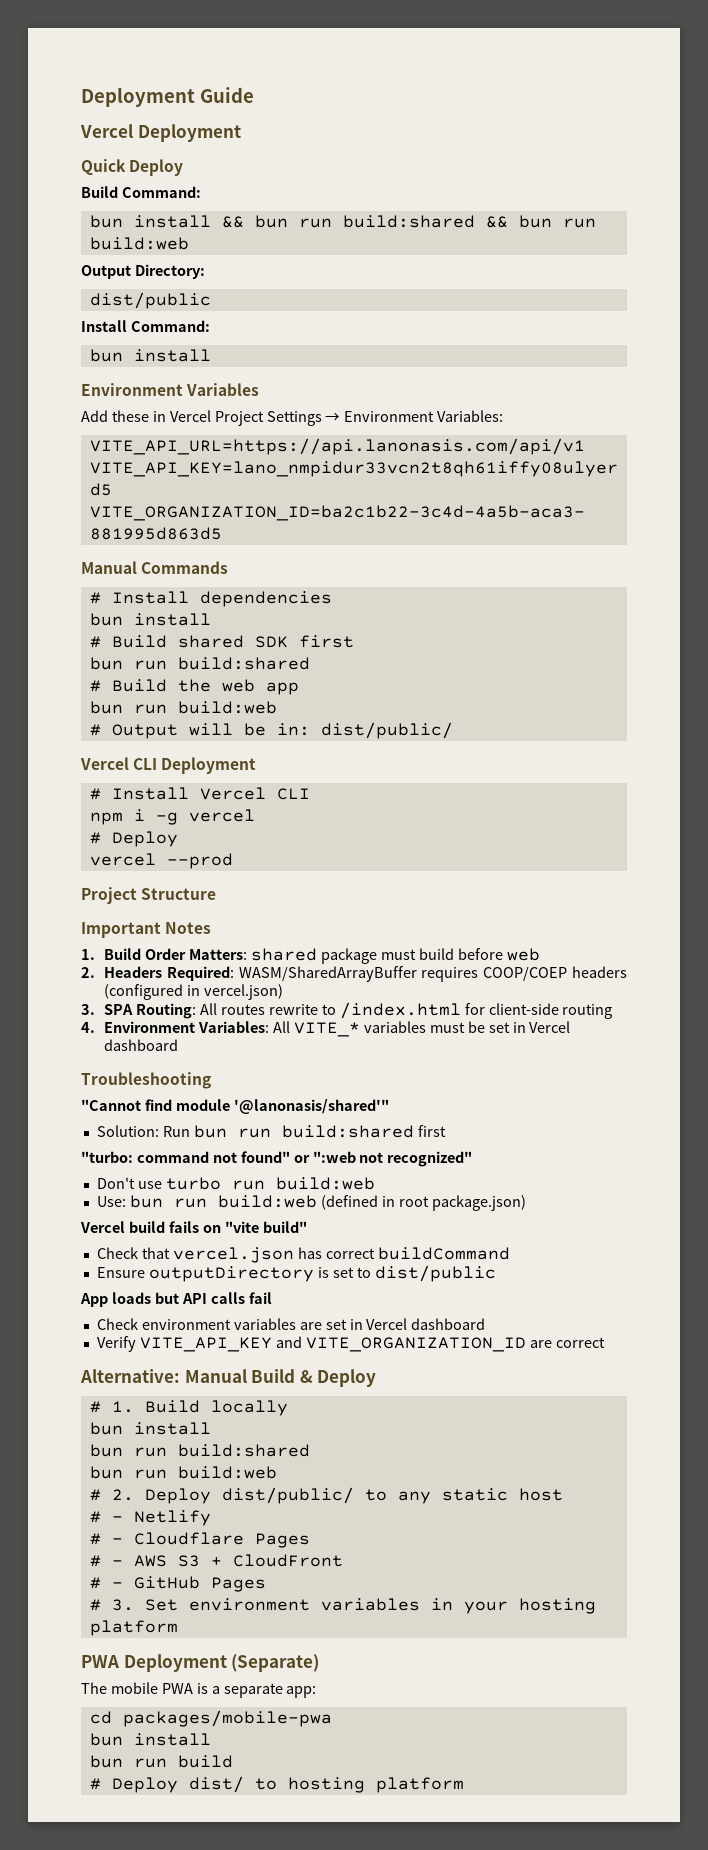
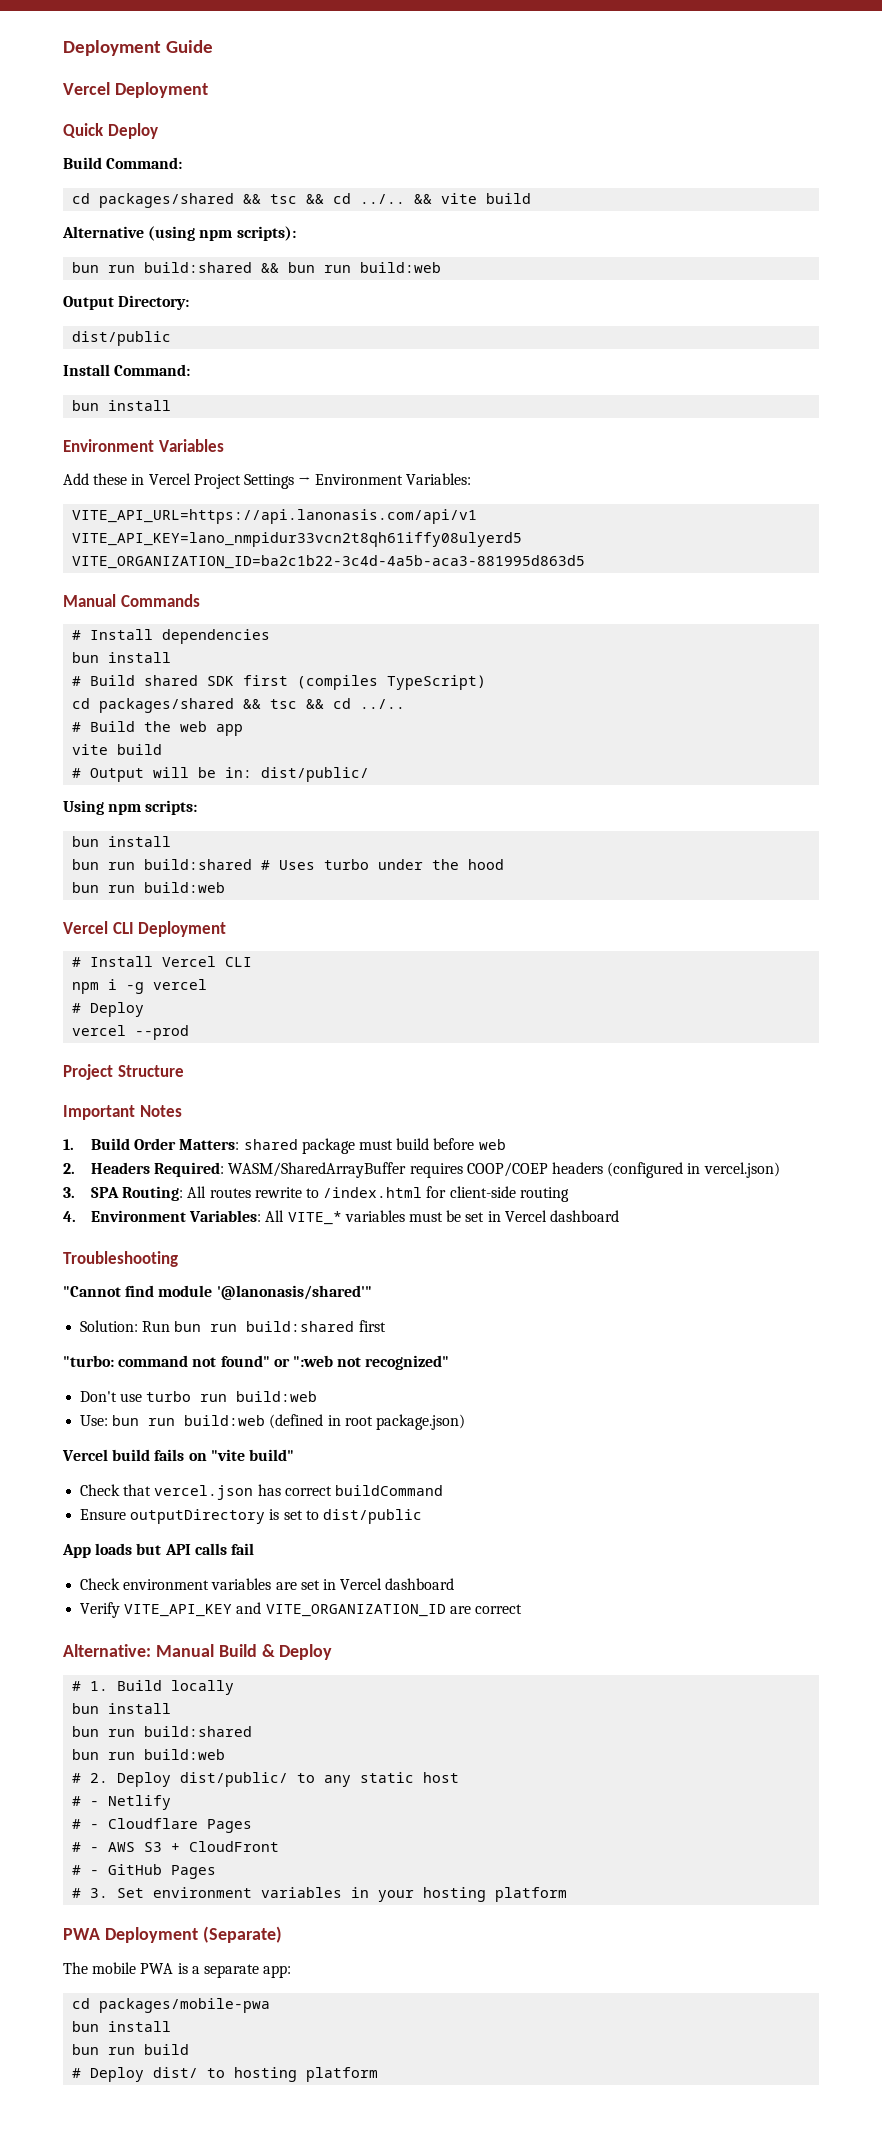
- bun install && bun run build:shared && bun run build:web
+ cd packages/shared && tsc && cd ../.. && vite build
+ Alternative (using npm scripts):
+ bun run build:shared && bun run build:web
- # Build shared SDK first
- bun run build:shared
+ # Build shared SDK first (compiles TypeScript)
+ cd packages/shared && tsc && cd ../..
  # Build the web app
- bun run build:web
+ vite build
+ Using npm scripts:
+ bun install
+ bun run build:shared # Uses turbo under the hood
+ bun run build:web

